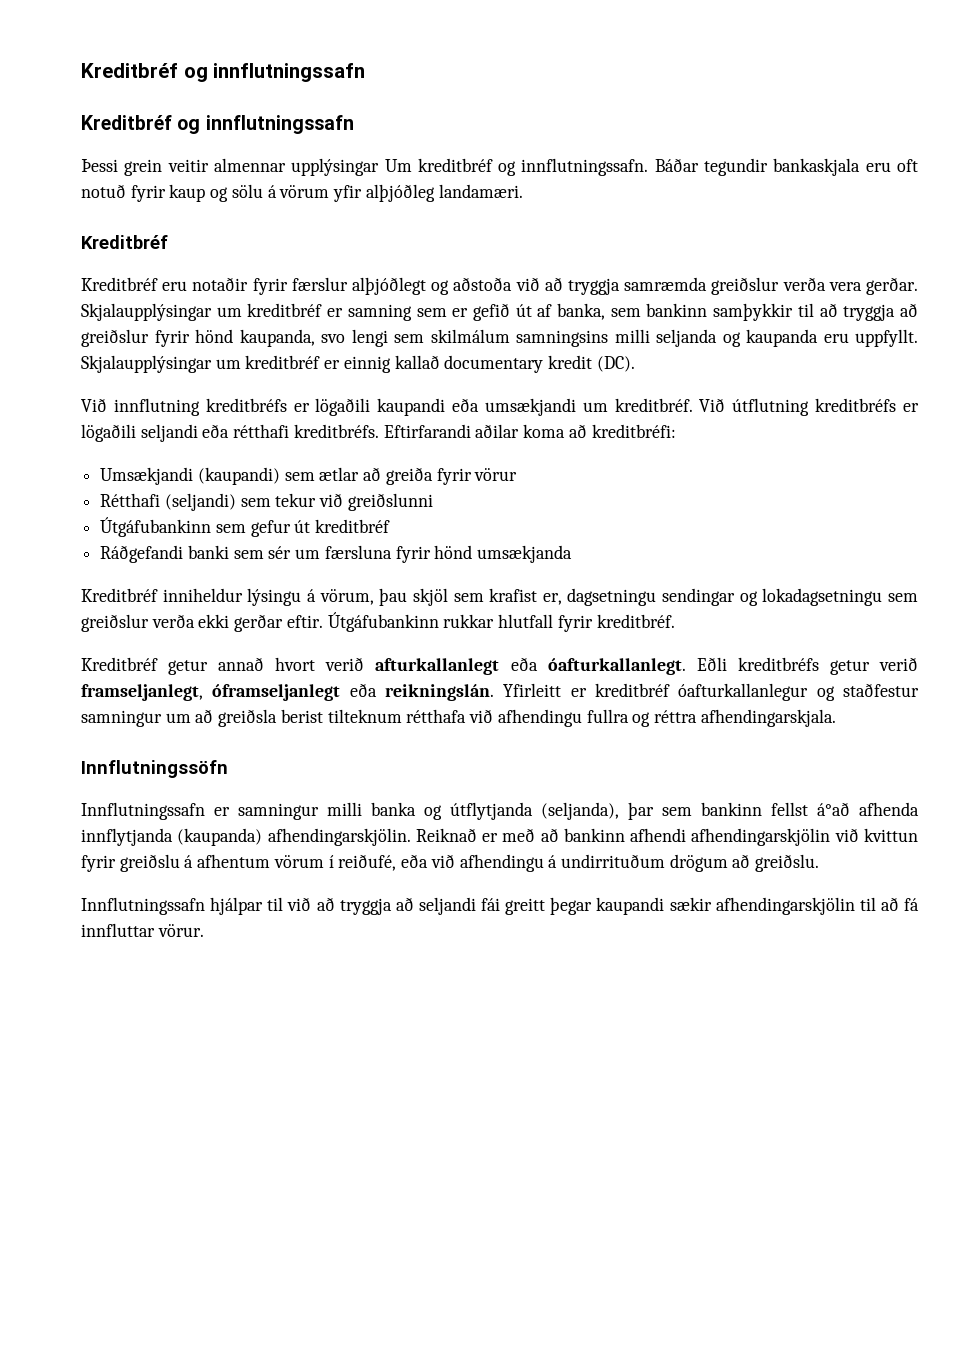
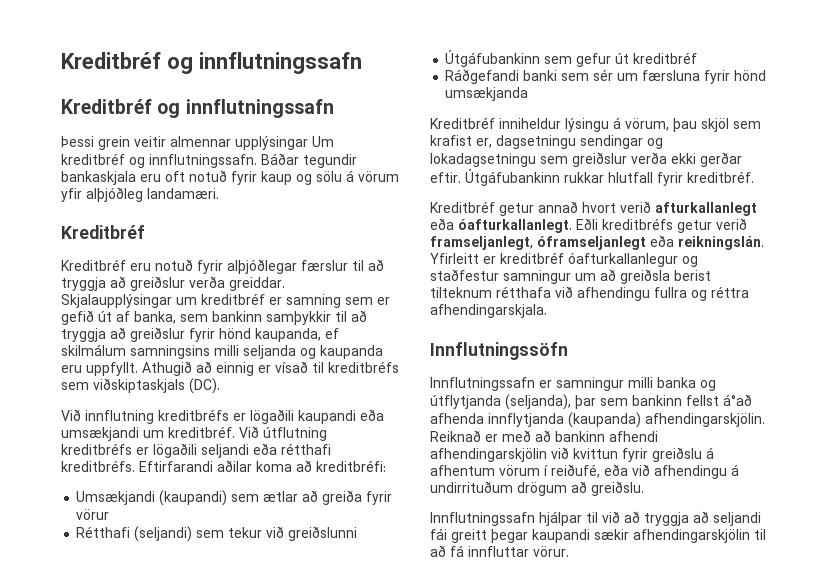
- Kreditbréf eru notaðir fyrir færslur alþjóðlegt og aðstoða við að tryggja samræmda greiðslur verða vera gerðar.
+ Kreditbréf eru notuð fyrir alþjóðlegar færslur til að tryggja að greiðslur verða greiddar.
- Skjalaupplýsingar um kreditbréf er samning sem er gefið út af banka, sem bankinn samþykkir til að tryggja að greiðslur fyrir hönd kaupanda, svo lengi sem skilmálum samningsins milli seljanda og kaupanda eru uppfyllt.
+ Skjalaupplýsingar um kreditbréf er samning sem er gefið út af banka, sem bankinn samþykkir til að tryggja að greiðslur fyrir hönd kaupanda, ef skilmálum samningsins milli seljanda og kaupanda eru uppfyllt.
- Skjalaupplýsingar um kreditbréf er einnig kallað documentary kredit (DC).
+ Athugið að einnig er vísað til kreditbréfs sem viðskiptaskjals (DC).

